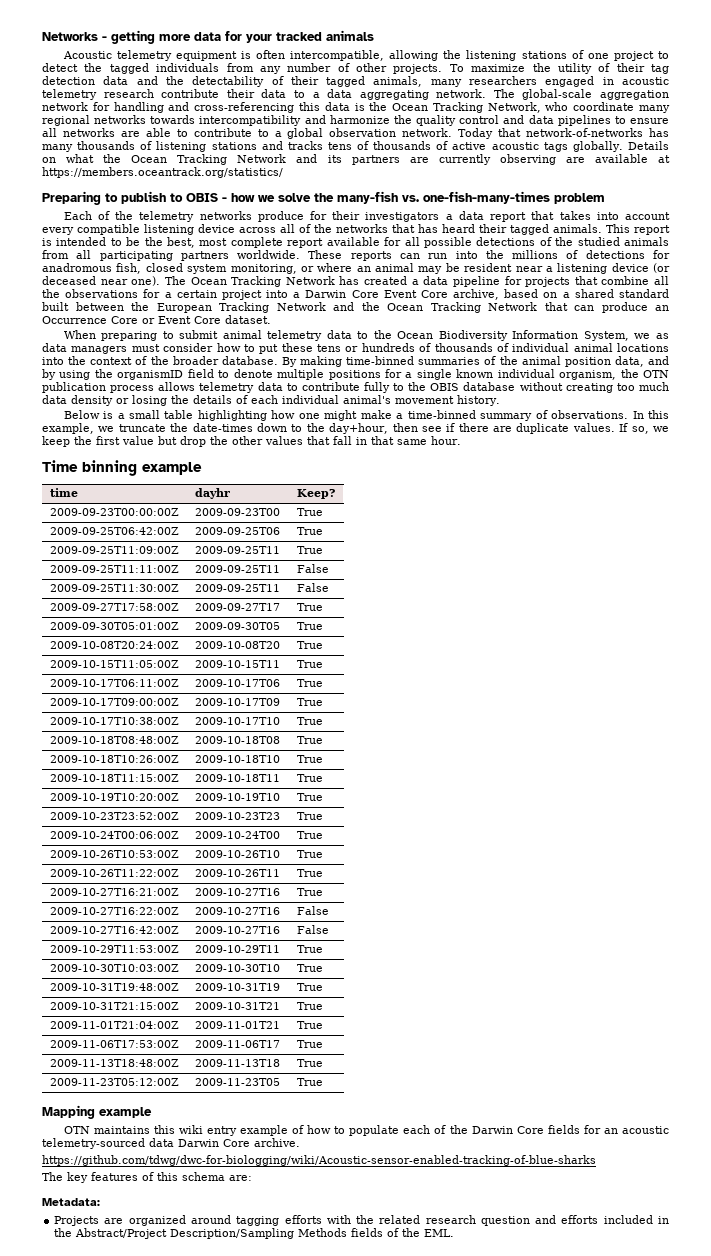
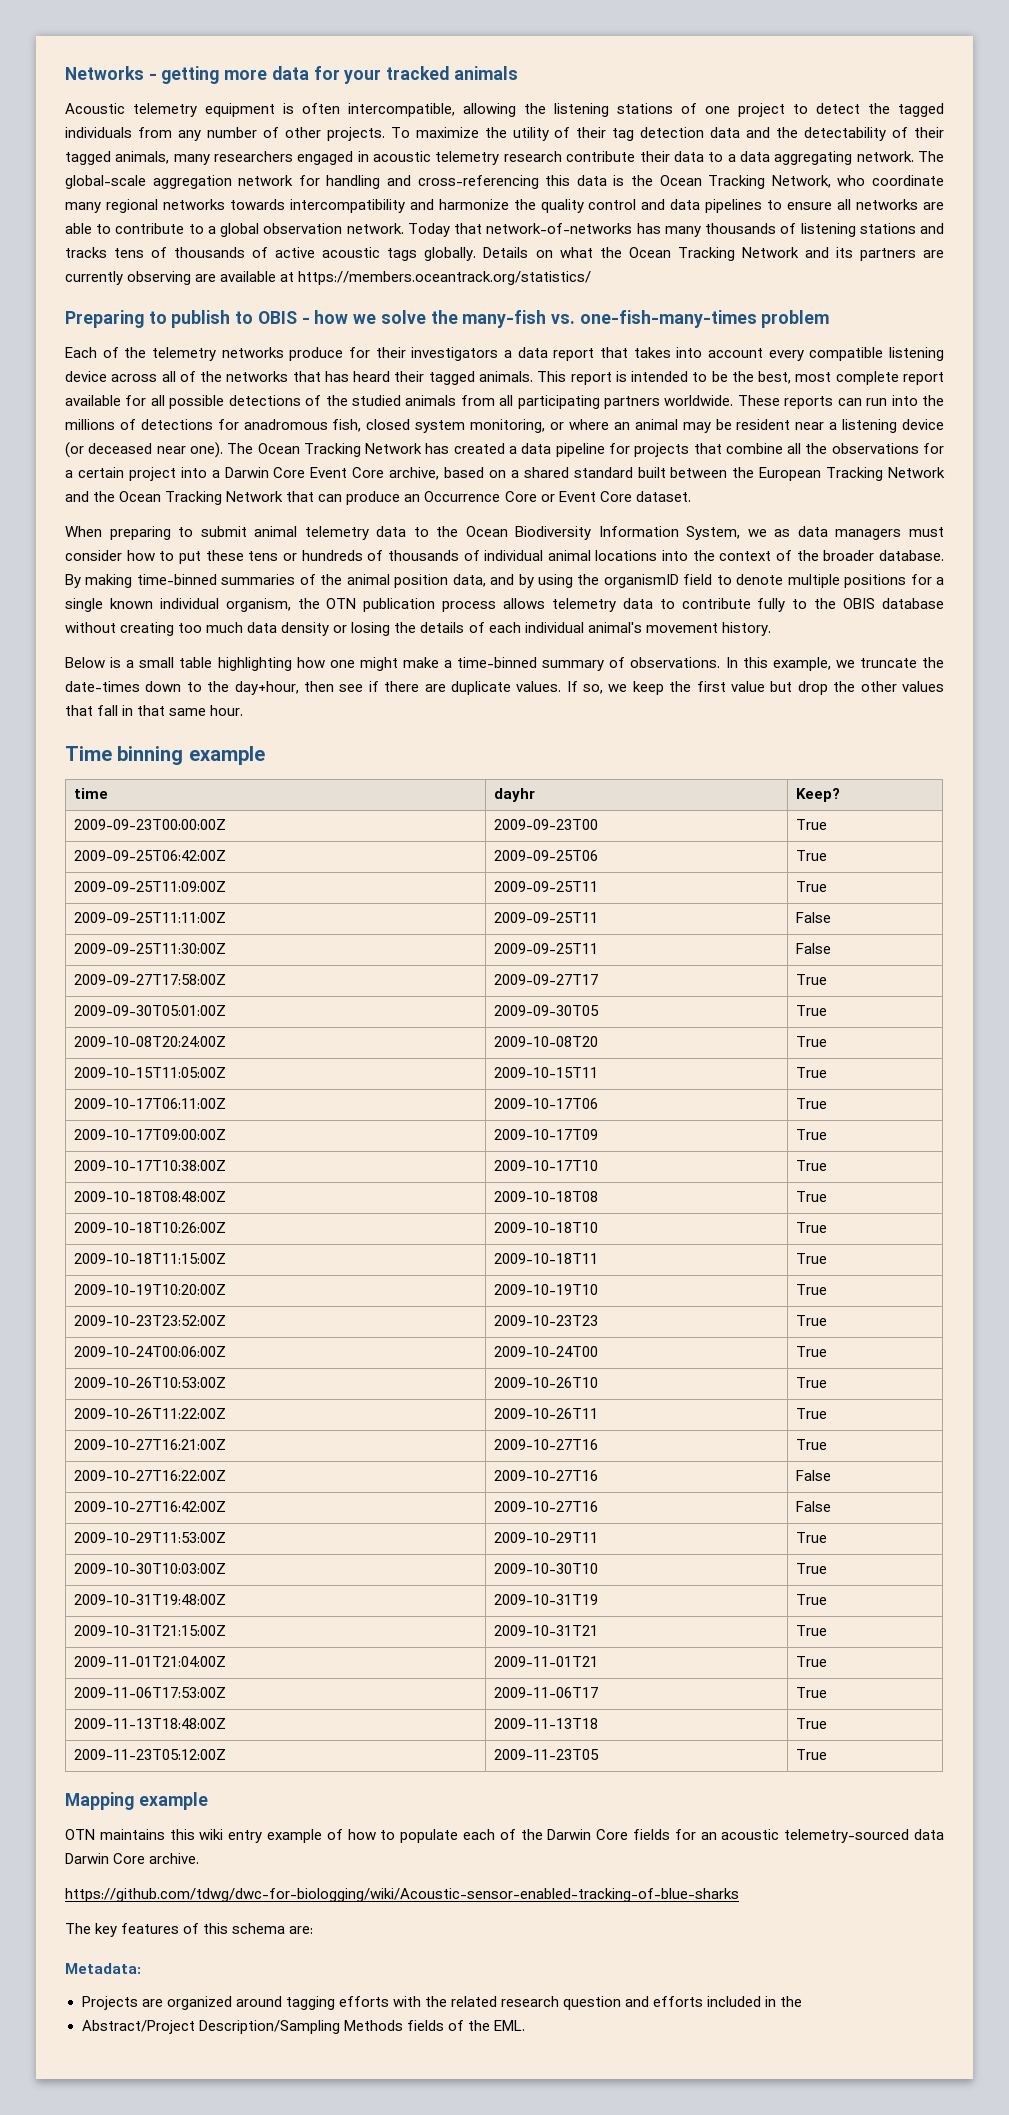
- Projects are organized around tagging efforts with the related research question and efforts included in the Abstract/Project Description/Sampling Methods fields of the EML.
+ Projects are organized around tagging efforts with the related research question and efforts included in the
+ Abstract/Project Description/Sampling Methods fields of the EML.

